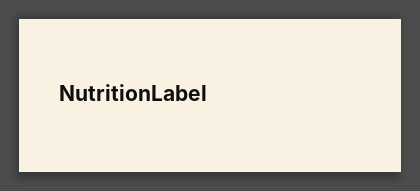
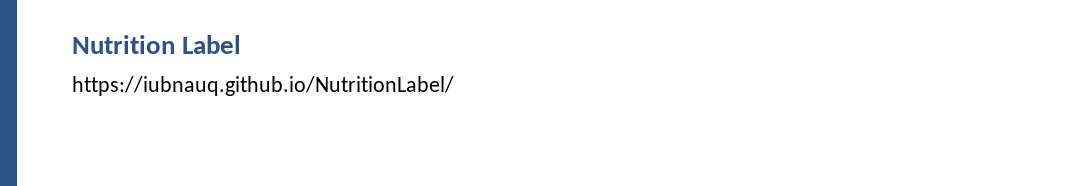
- NutritionLabel
+ Nutrition Label
+ https://iubnauq.github.io/NutritionLabel/

